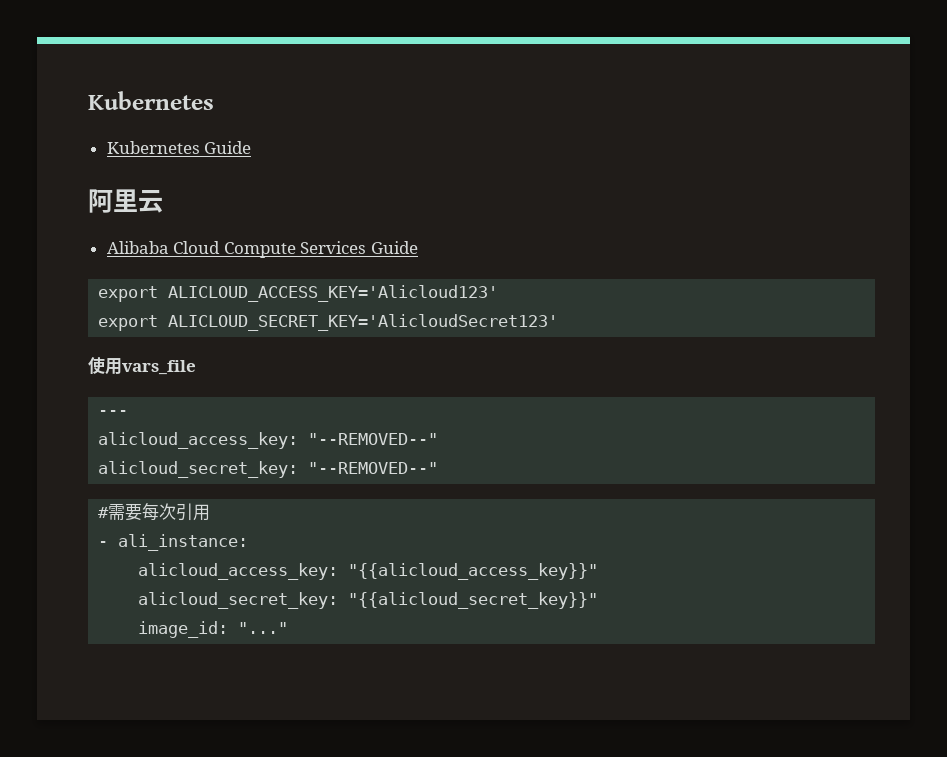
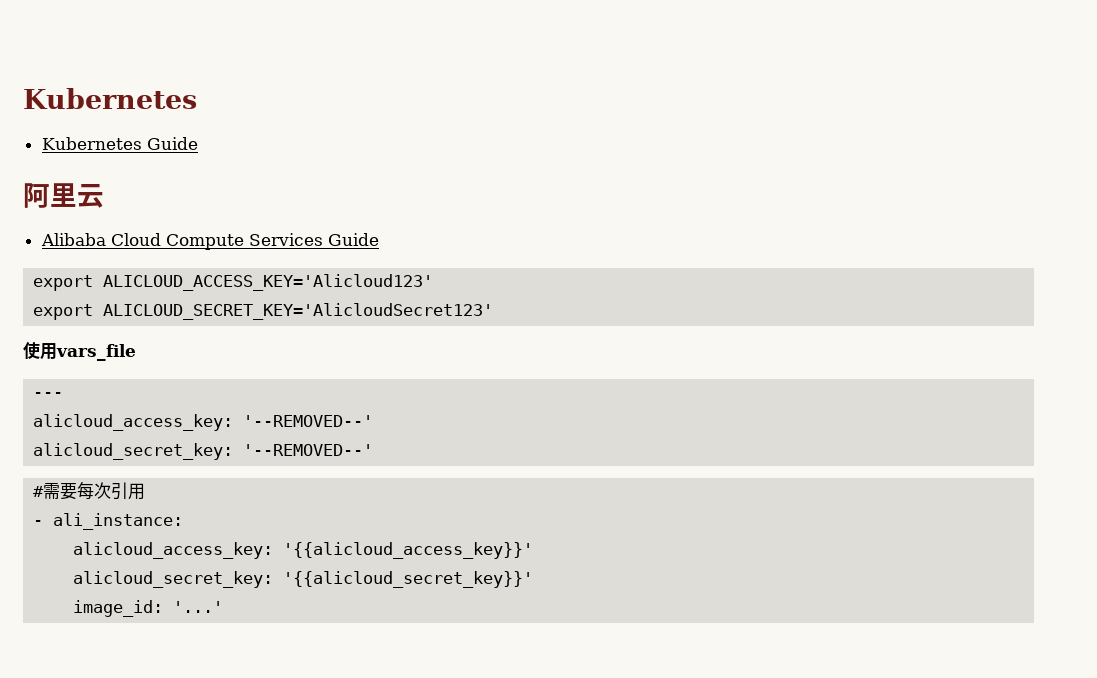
- alicloud_access_key: "--REMOVED--"
- alicloud_secret_key: "--REMOVED--"
+ alicloud_access_key: '--REMOVED--'
+ alicloud_secret_key: '--REMOVED--'
- alicloud_access_key: "{{alicloud_access_key}}"
- alicloud_secret_key: "{{alicloud_secret_key}}"
+ alicloud_access_key: '{{alicloud_access_key}}'
+ alicloud_secret_key: '{{alicloud_secret_key}}'
- image_id: "..."
+ image_id: '...'

